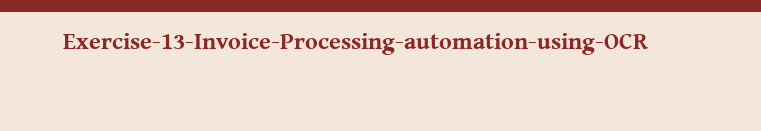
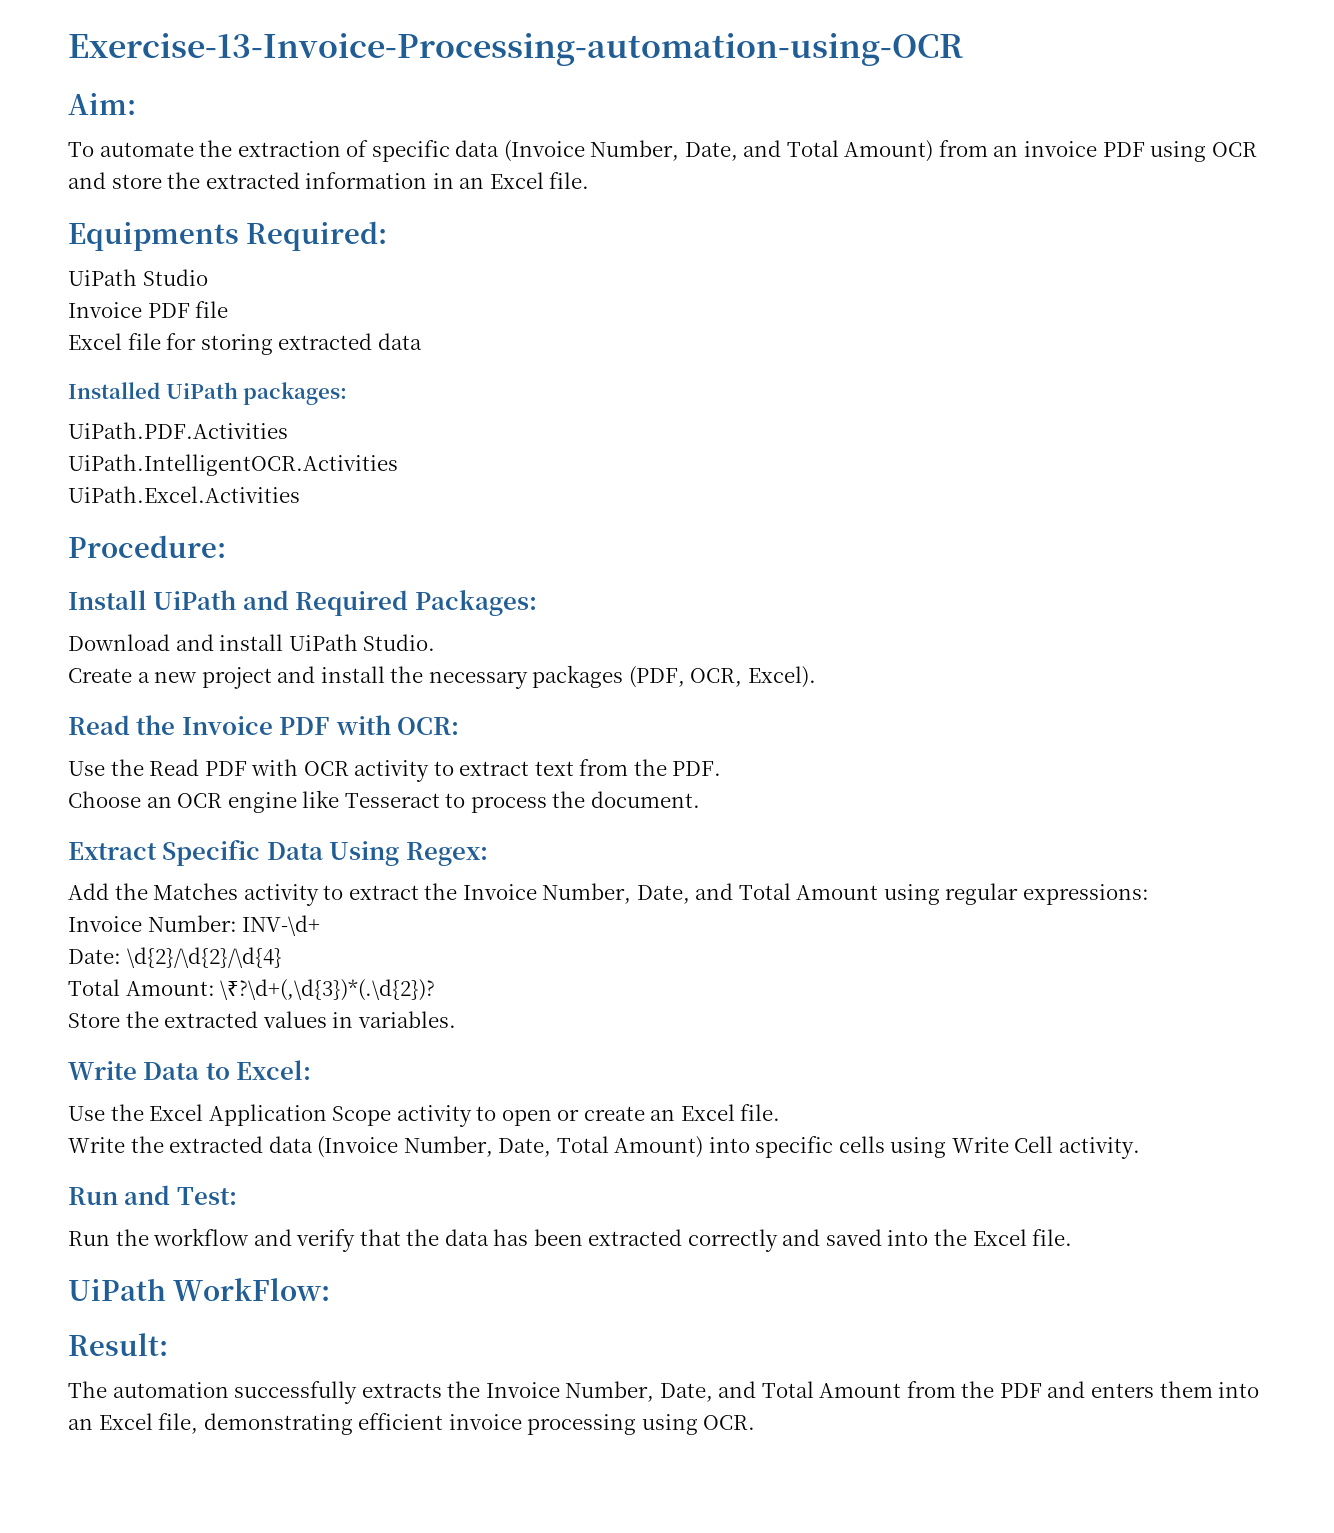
+ Aim:
+ To automate the extraction of specific data (Invoice Number, Date, and Total Amount) from an invoice PDF using OCR and store the extracted information in an Excel file.
+ Equipments Required:
+ UiPath Studio
+ Invoice PDF file
+ Excel file for storing extracted data
+ Installed UiPath packages:
+ UiPath.PDF.Activities
+ UiPath.IntelligentOCR.Activities
+ UiPath.Excel.Activities
+ Procedure:
+ Install UiPath and Required Packages:
+ Download and install UiPath Studio.
+ Create a new project and install the necessary packages (PDF, OCR, Excel).
+ Read the Invoice PDF with OCR:
+ Use the Read PDF with OCR activity to extract text from the PDF.
+ Choose an OCR engine like Tesseract to process the document.
+ Extract Specific Data Using Regex:
+ Add the Matches activity to extract the Invoice Number, Date, and Total Amount using regular expressions:
+ Invoice Number: INV-\d+
+ Date: \d{2}/\d{2}/\d{4}
+ Total Amount: \₹?\d+(,\d{3})*(.\d{2})?
+ Store the extracted values in variables.
+ Write Data to Excel:
+ Use the Excel Application Scope activity to open or create an Excel file.
+ Write the extracted data (Invoice Number, Date, Total Amount) into specific cells using Write Cell activity.
+ Run and Test:
+ Run the workflow and verify that the data has been extracted correctly and saved into the Excel file.
+ UiPath WorkFlow:
+ Result:
+ The automation successfully extracts the Invoice Number, Date, and Total Amount from the PDF and enters them into an Excel file, demonstrating efficient invoice processing using OCR.

